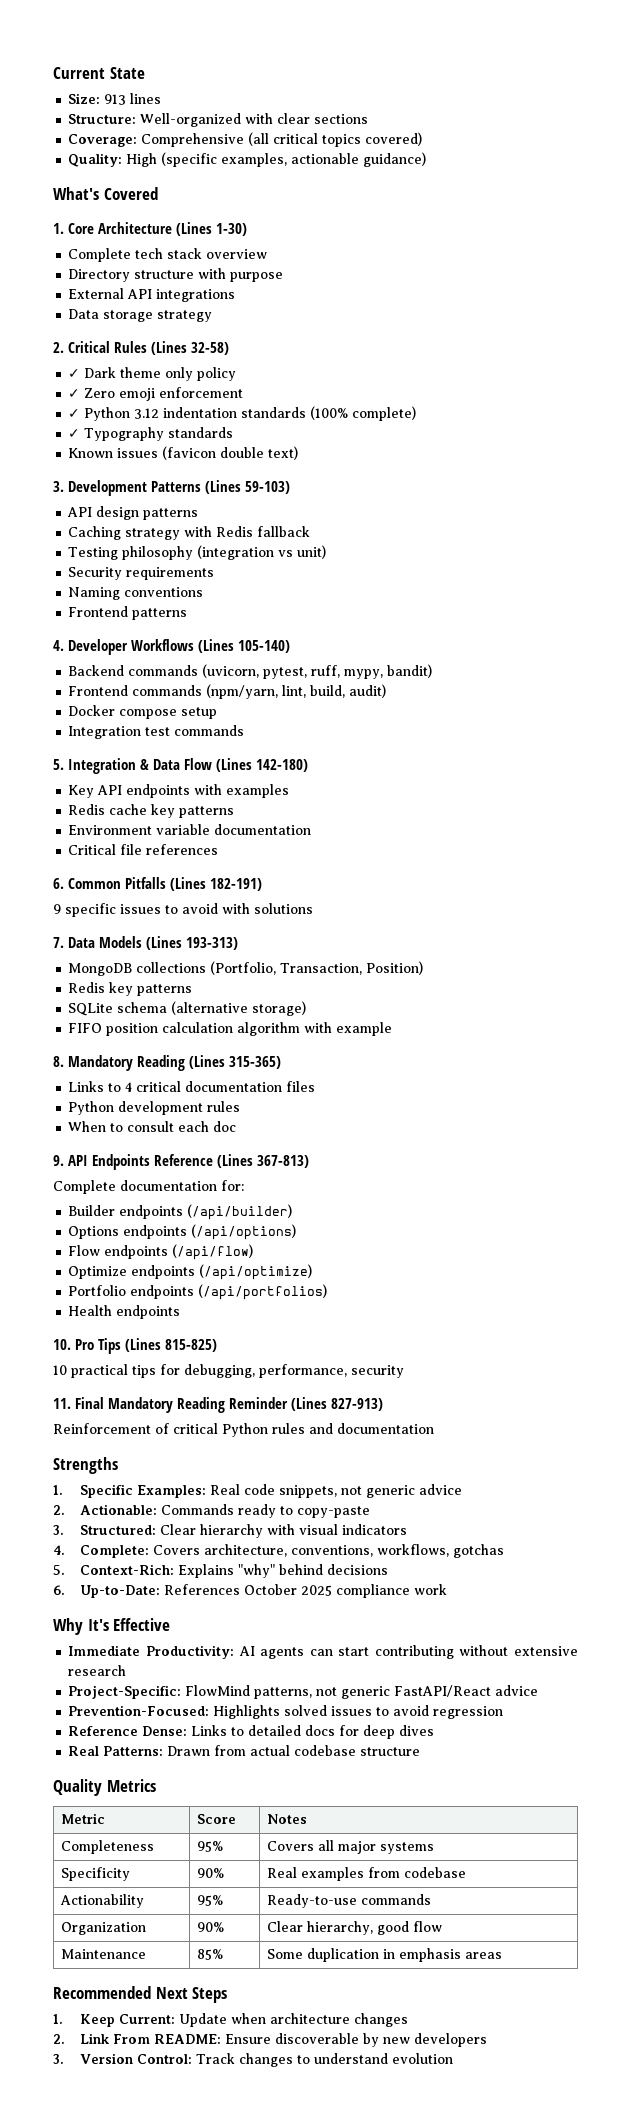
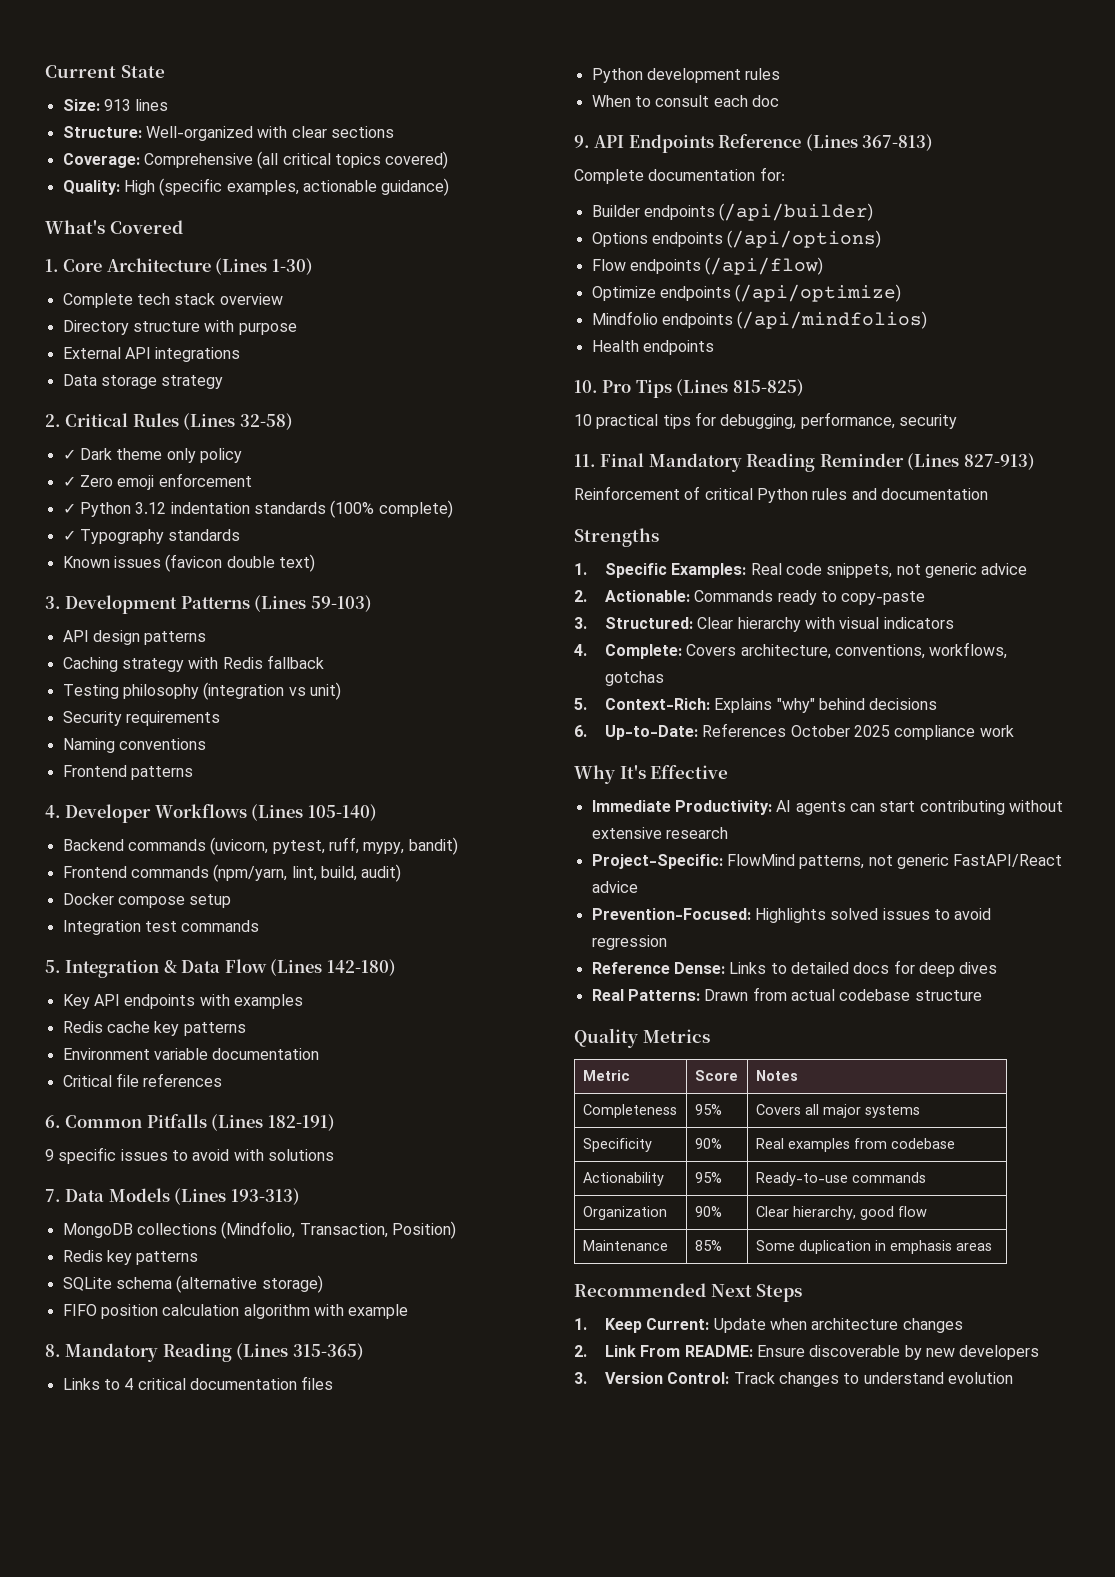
- MongoDB collections (Portfolio, Transaction, Position)
+ MongoDB collections (Mindfolio, Transaction, Position)
- Portfolio endpoints (/api/portfolios)
+ Mindfolio endpoints (/api/mindfolios)

